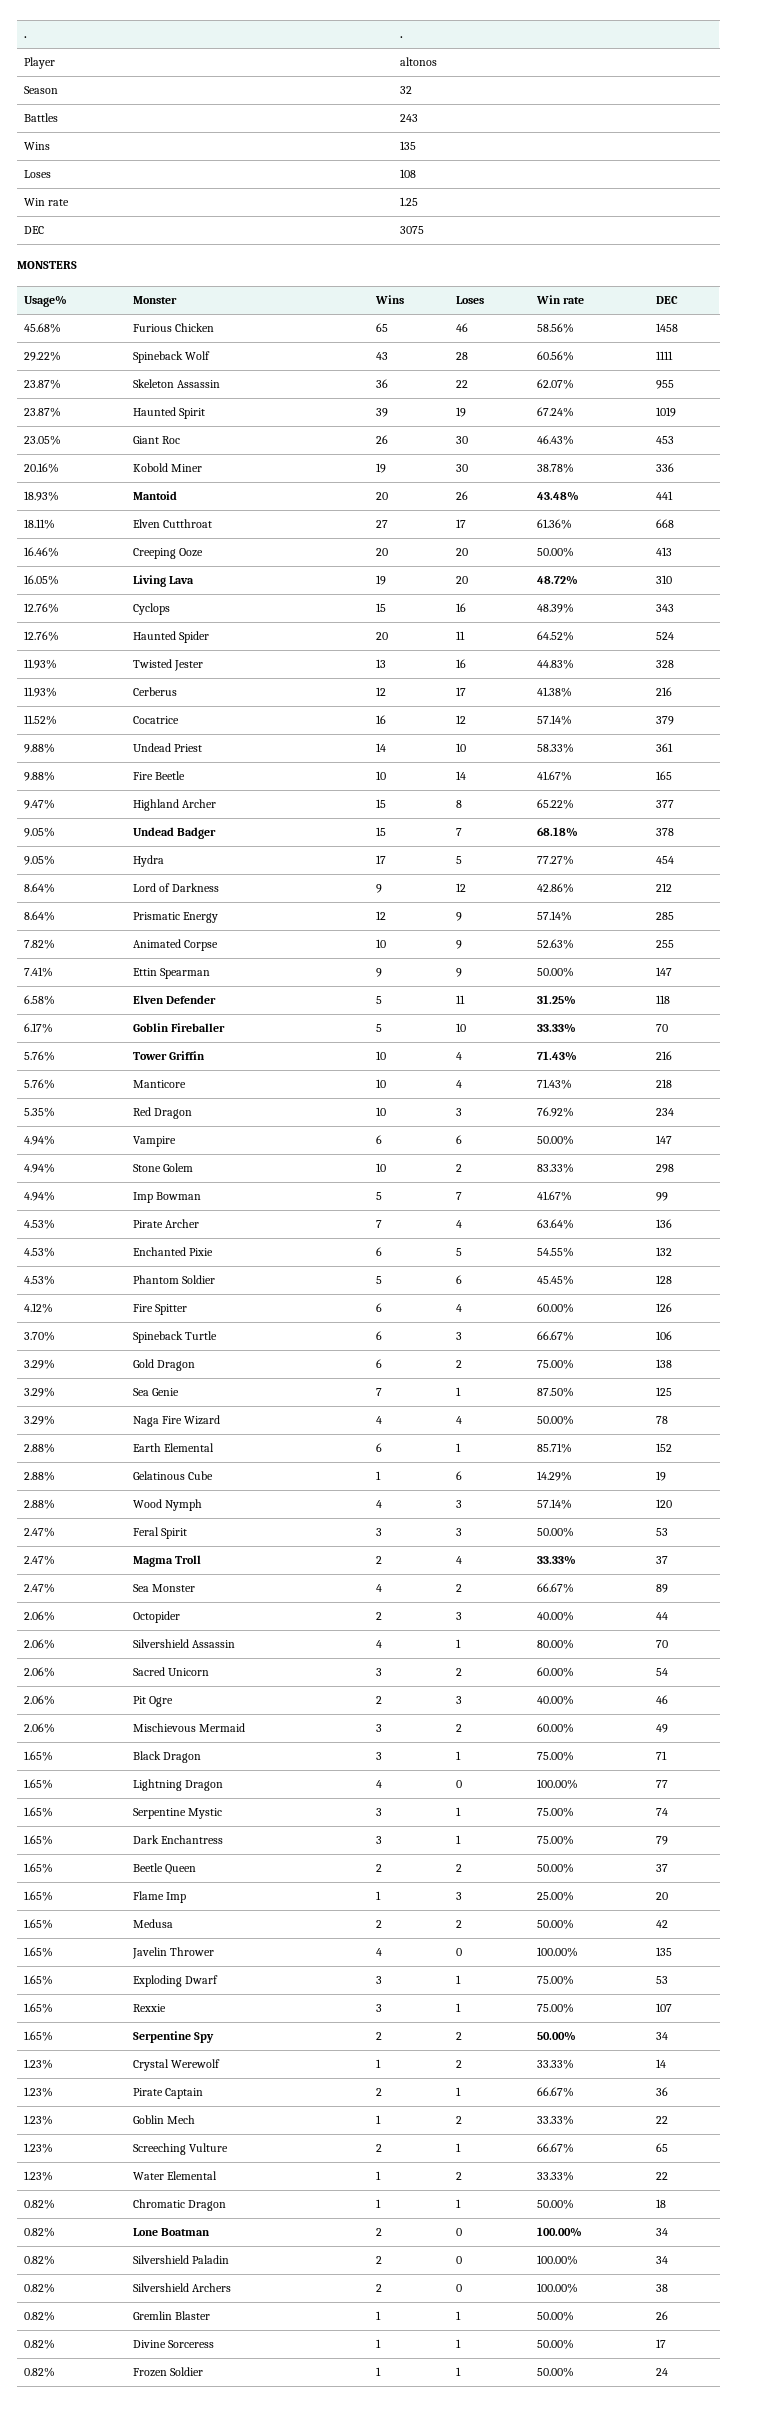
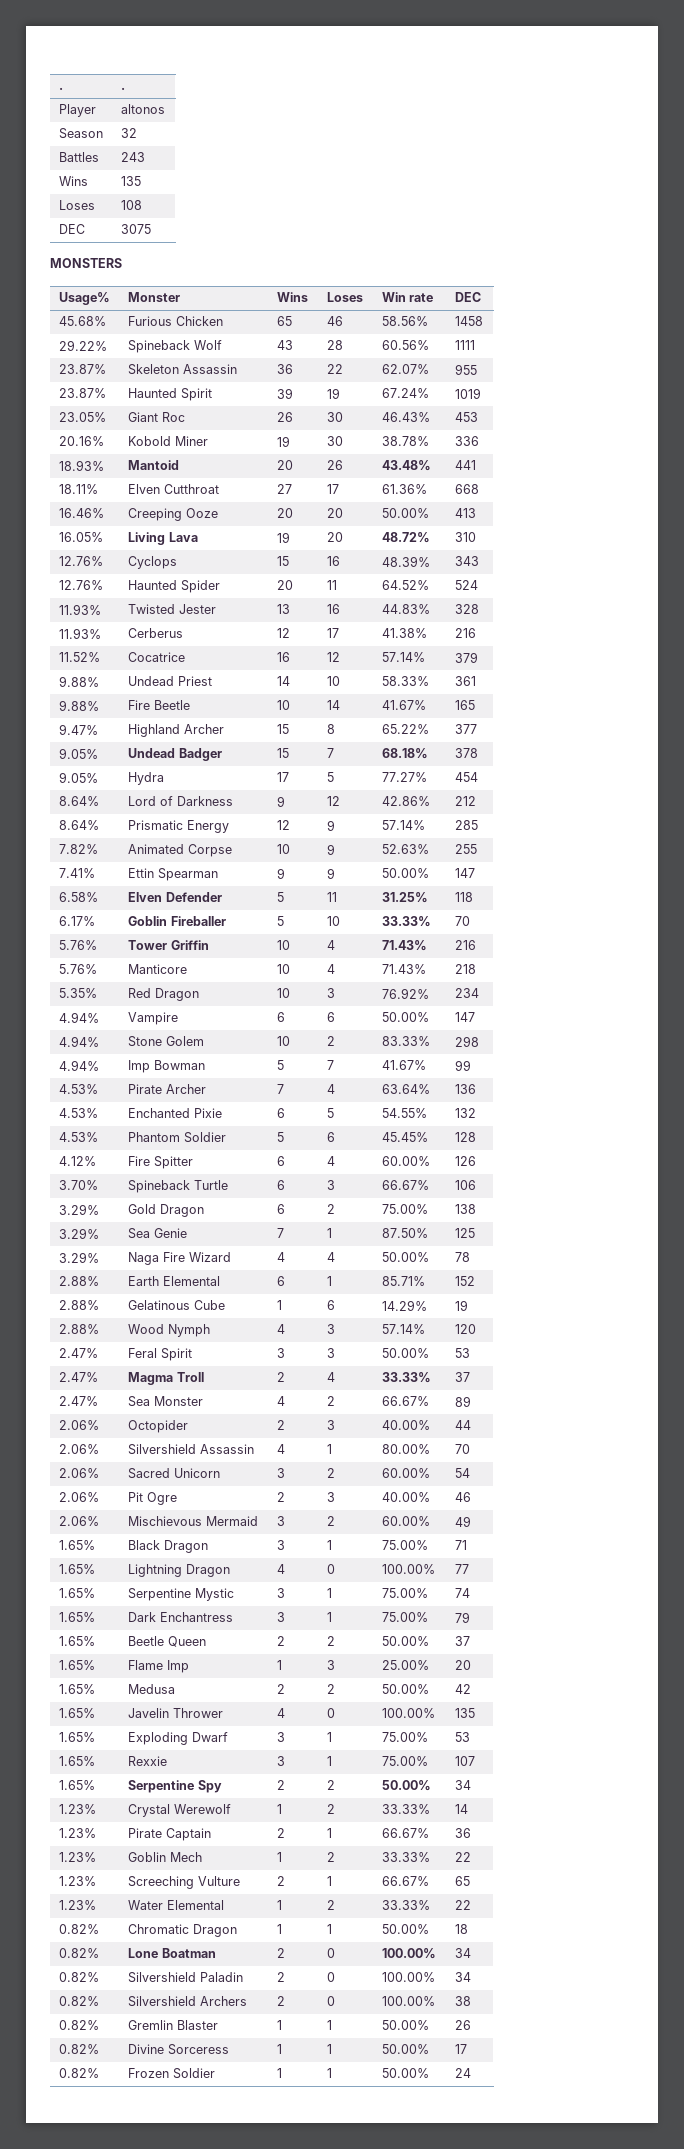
- Win rate | 1.25

